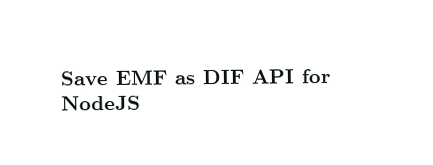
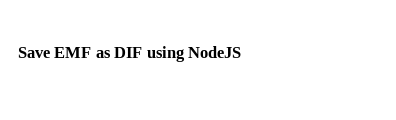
- Save EMF as DIF API for NodeJS
+ Save EMF as DIF using NodeJS

